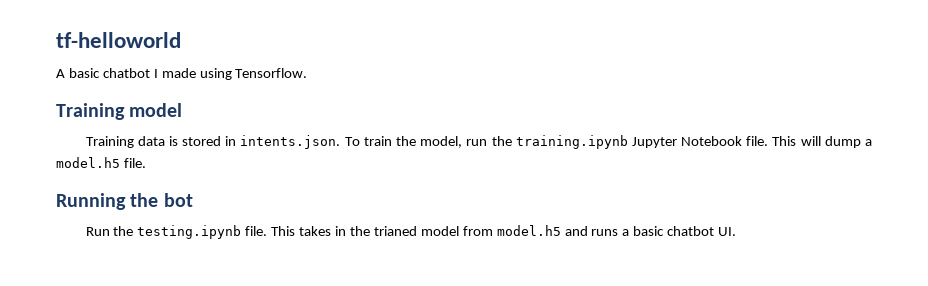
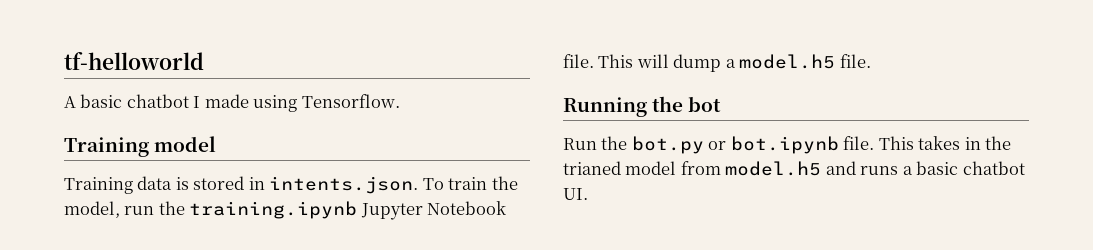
- Run the testing.ipynb file.
+ Run the bot.py or bot.ipynb file.

